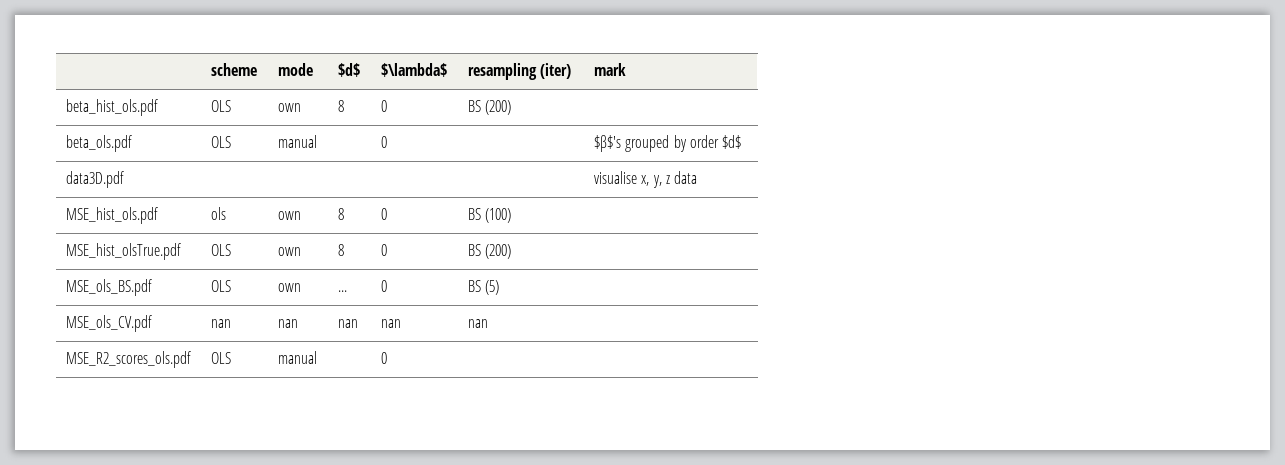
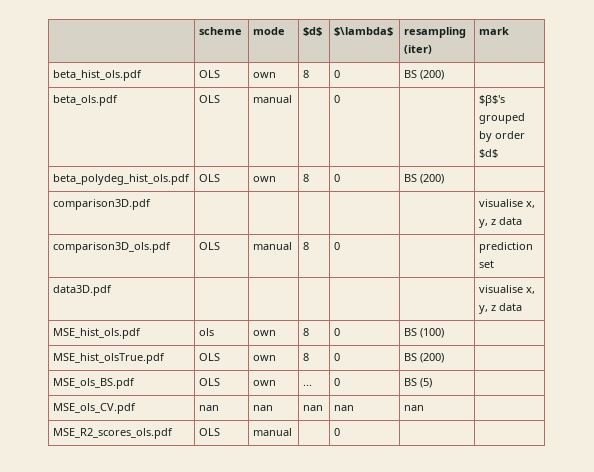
+ beta_polydeg_hist_ols.pdf | OLS | own | 8 | 0 | BS (200) |
+ comparison3D.pdf | | | | | | visualise x, y, z data
+ comparison3D_ols.pdf | OLS | manual | 8 | 0 | | prediction set

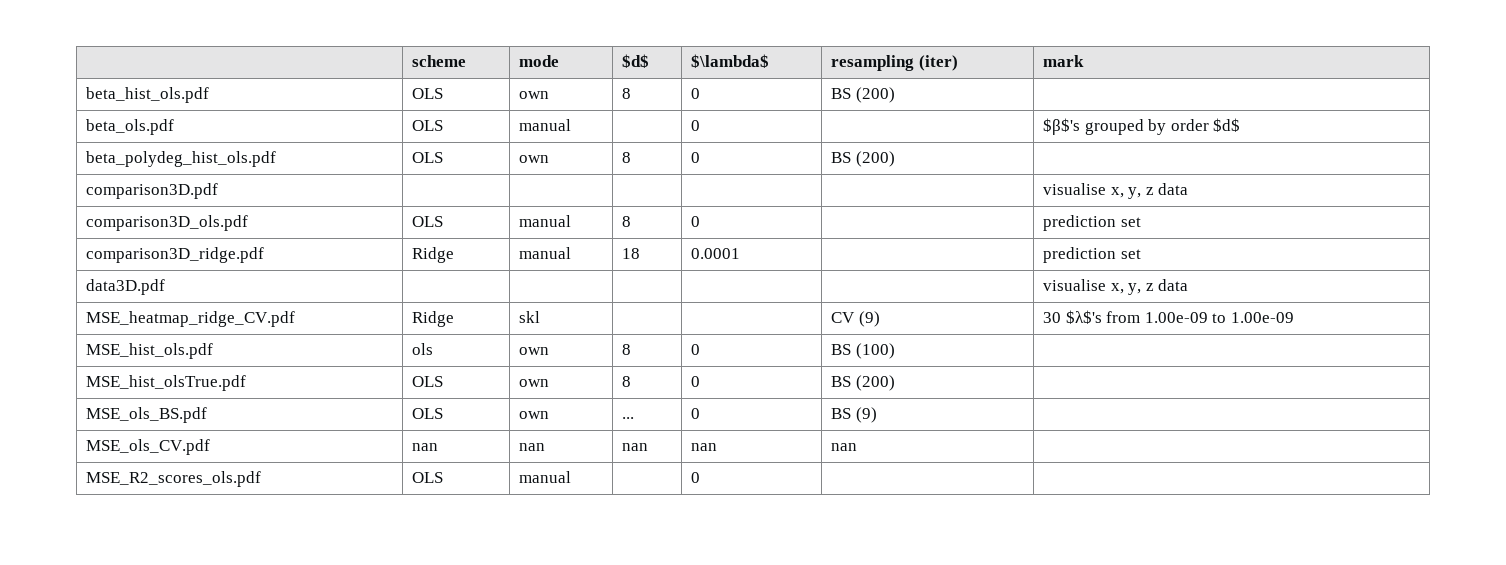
+ comparison3D_ridge.pdf | Ridge | manual | 18 | 0.0001 | | prediction set
+ MSE_heatmap_ridge_CV.pdf | Ridge | skl | | | CV (9) | 30 $λ$'s from 1.00e-09 to 1.00e-09
- MSE_ols_BS.pdf | OLS | own | ... | 0 | BS (5) |
+ MSE_ols_BS.pdf | OLS | own | ... | 0 | BS (9) |

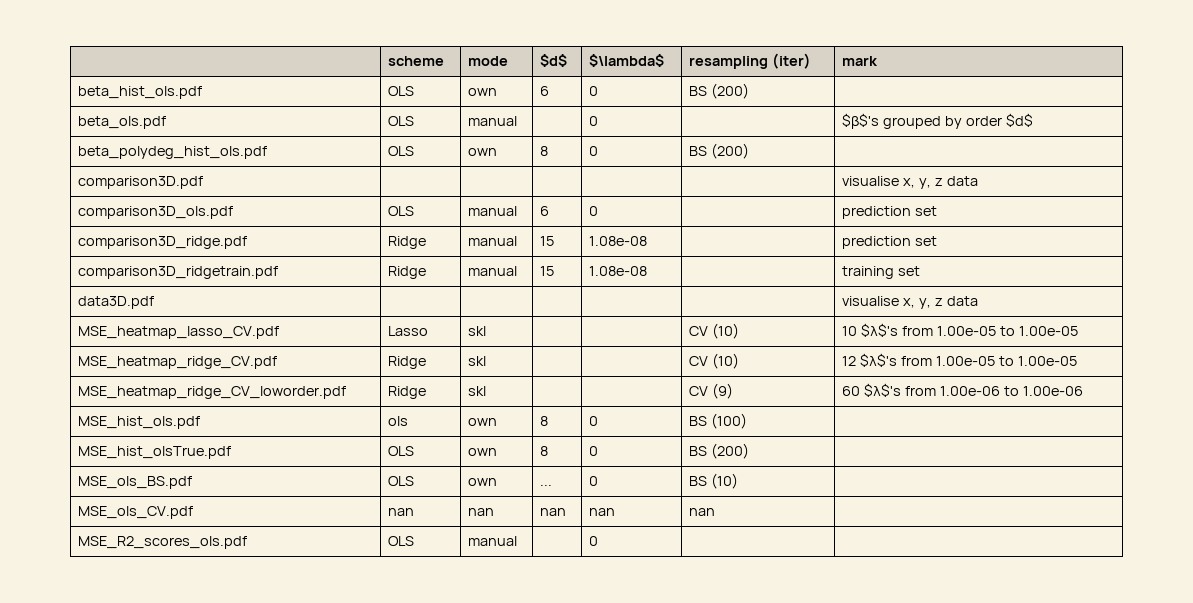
- beta_hist_ols.pdf | OLS | own | 8 | 0 | BS (200) |
+ beta_hist_ols.pdf | OLS | own | 6 | 0 | BS (200) |
- comparison3D_ols.pdf | OLS | manual | 8 | 0 | | prediction set
+ comparison3D_ols.pdf | OLS | manual | 6 | 0 | | prediction set
- comparison3D_ridge.pdf | Ridge | manual | 18 | 0.0001 | | prediction set
+ comparison3D_ridge.pdf | Ridge | manual | 15 | 1.08e-08 | | prediction set
+ comparison3D_ridgetrain.pdf | Ridge | manual | 15 | 1.08e-08 | | training set
- MSE_heatmap_ridge_CV.pdf | Ridge | skl | | | CV (9) | 30 $λ$'s from 1.00e-09 to 1.00e-09
+ MSE_heatmap_lasso_CV.pdf | Lasso | skl | | | CV (10) | 10 $λ$'s from 1.00e-05 to 1.00e-05
+ MSE_heatmap_ridge_CV.pdf | Ridge | skl | | | CV (10) | 12 $λ$'s from 1.00e-05 to 1.00e-05
+ MSE_heatmap_ridge_CV_loworder.pdf | Ridge | skl | | | CV (9) | 60 $λ$'s from 1.00e-06 to 1.00e-06
- MSE_ols_BS.pdf | OLS | own | ... | 0 | BS (9) |
+ MSE_ols_BS.pdf | OLS | own | ... | 0 | BS (10) |

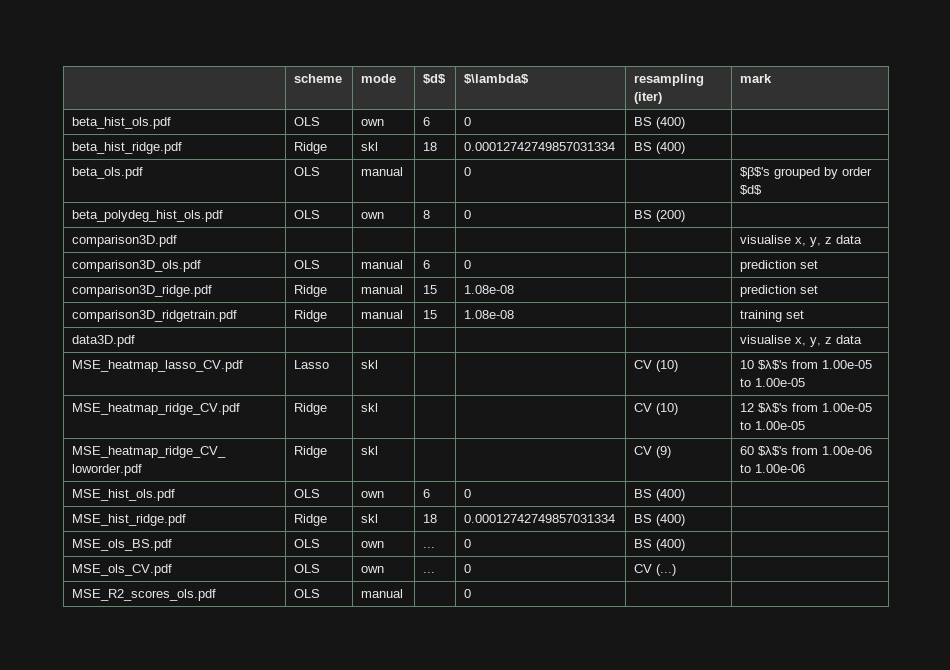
- beta_hist_ols.pdf | OLS | own | 6 | 0 | BS (200) |
+ beta_hist_ols.pdf | OLS | own | 6 | 0 | BS (400) |
+ beta_hist_ridge.pdf | Ridge | skl | 18 | 0.00012742749857031334 | BS (400) |
- MSE_hist_ols.pdf | ols | own | 8 | 0 | BS (100) |
- MSE_hist_olsTrue.pdf | OLS | own | 8 | 0 | BS (200) |
+ MSE_hist_ols.pdf | OLS | own | 6 | 0 | BS (400) |
+ MSE_hist_ridge.pdf | Ridge | skl | 18 | 0.00012742749857031334 | BS (400) |
- MSE_ols_BS.pdf | OLS | own | ... | 0 | BS (10) |
+ MSE_ols_BS.pdf | OLS | own | ... | 0 | BS (400) |
- MSE_ols_CV.pdf | nan | nan | nan | nan | nan |
+ MSE_ols_CV.pdf | OLS | own | ... | 0 | CV (...) |

